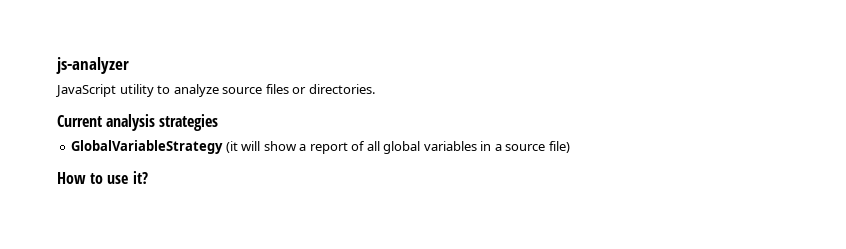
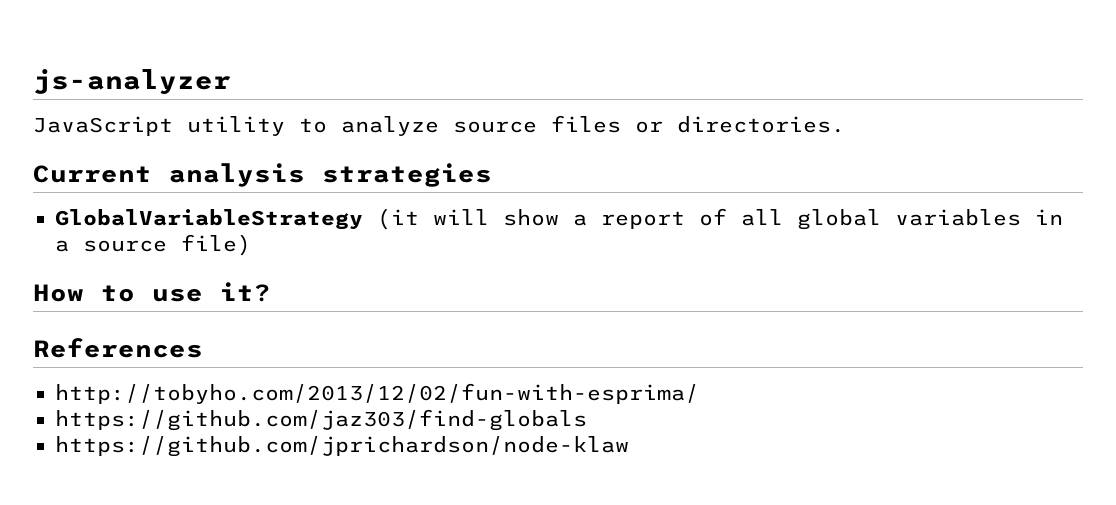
+ References
+ http://tobyho.com/2013/12/02/fun-with-esprima/
+ https://github.com/jaz303/find-globals
+ https://github.com/jprichardson/node-klaw

